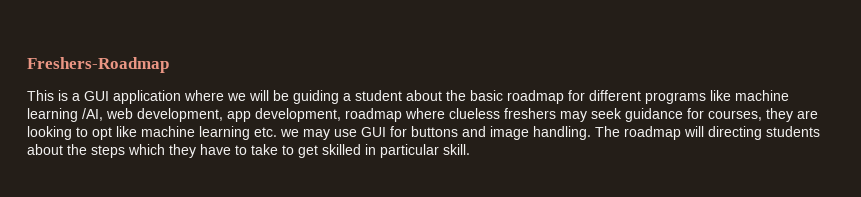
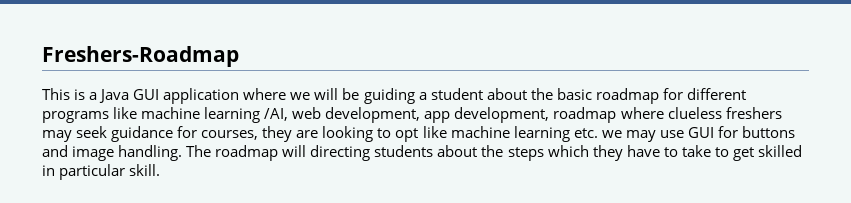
- This is a GUI application where we will be guiding a student about the basic roadmap for different programs like machine learning /AI, web development, app development, roadmap where clueless freshers may seek guidance for courses, they are looking to opt like machine learning etc. we may use GUI for buttons and image handling.
+ This is a Java GUI application where we will be guiding a student about the basic roadmap for different programs like machine learning /AI, web development, app development, roadmap where clueless freshers may seek guidance for courses, they are looking to opt like machine learning etc. we may use GUI for buttons and image handling.

